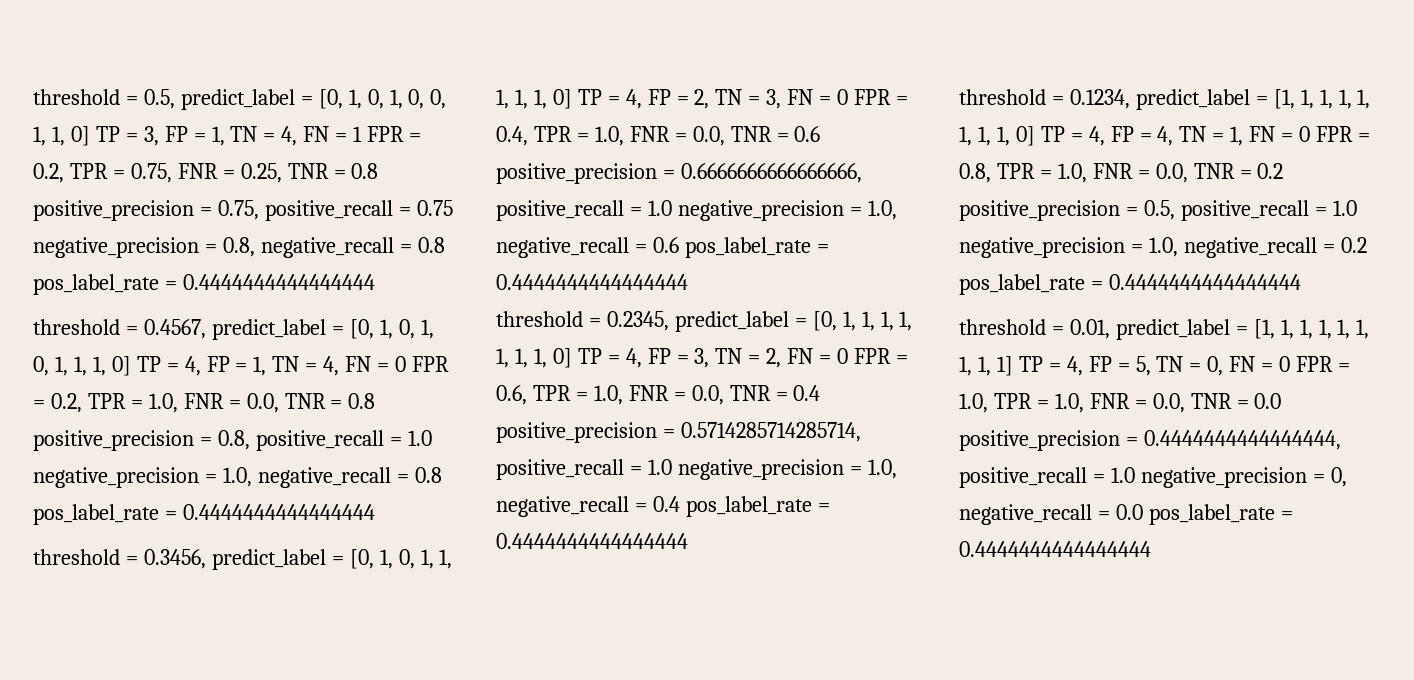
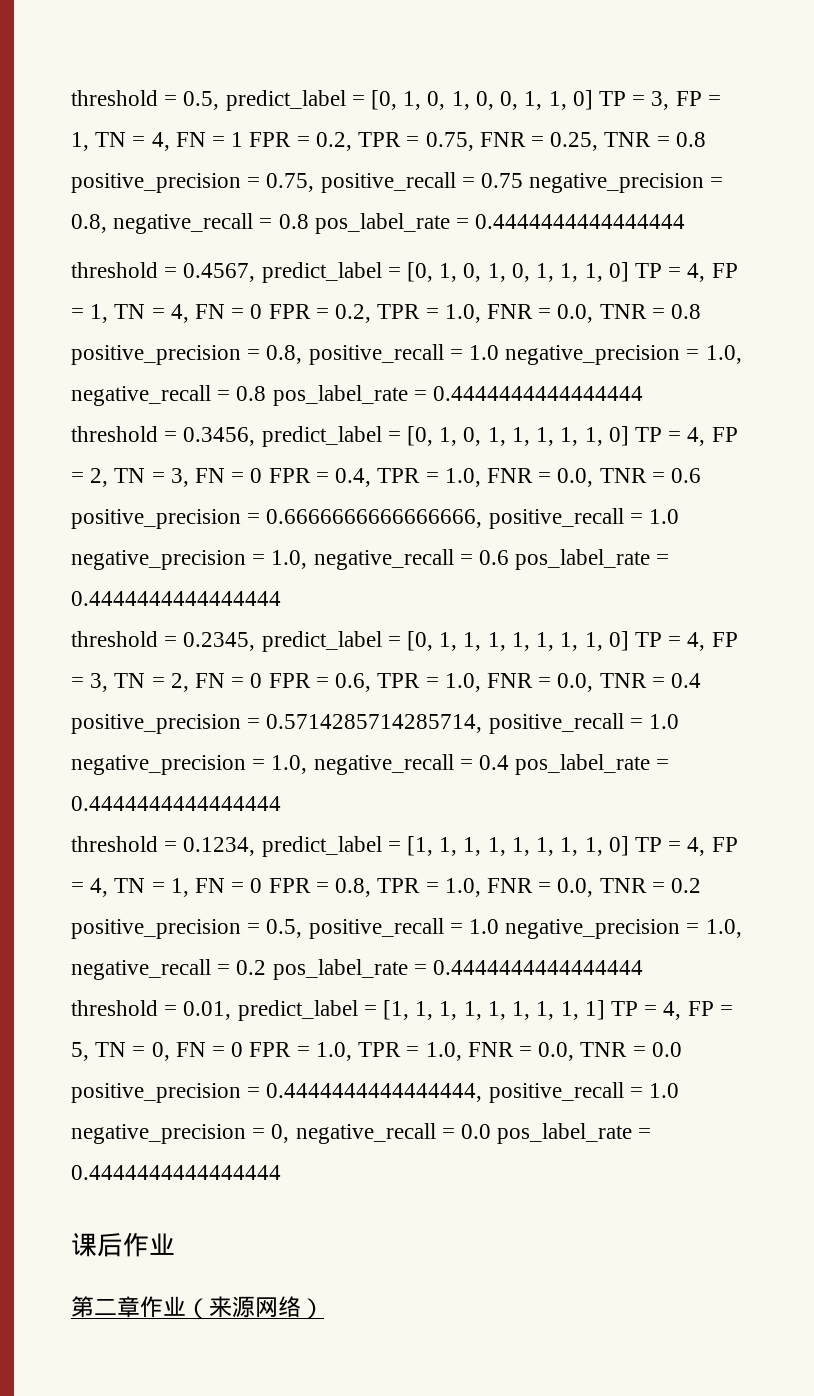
+ 课后作业
+ 第二章作业（来源网络）

